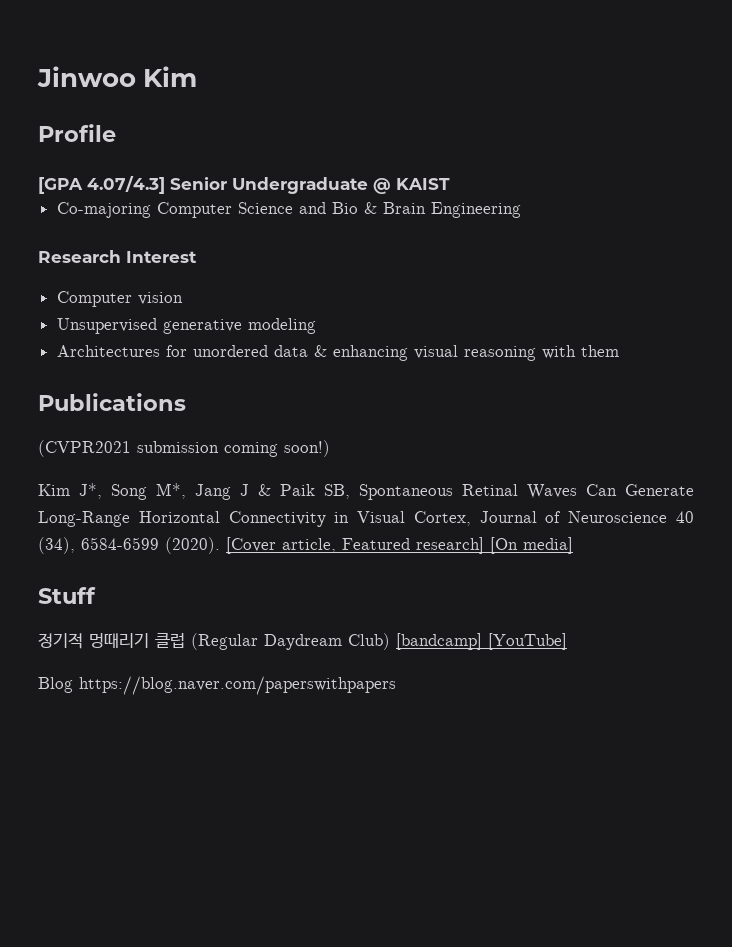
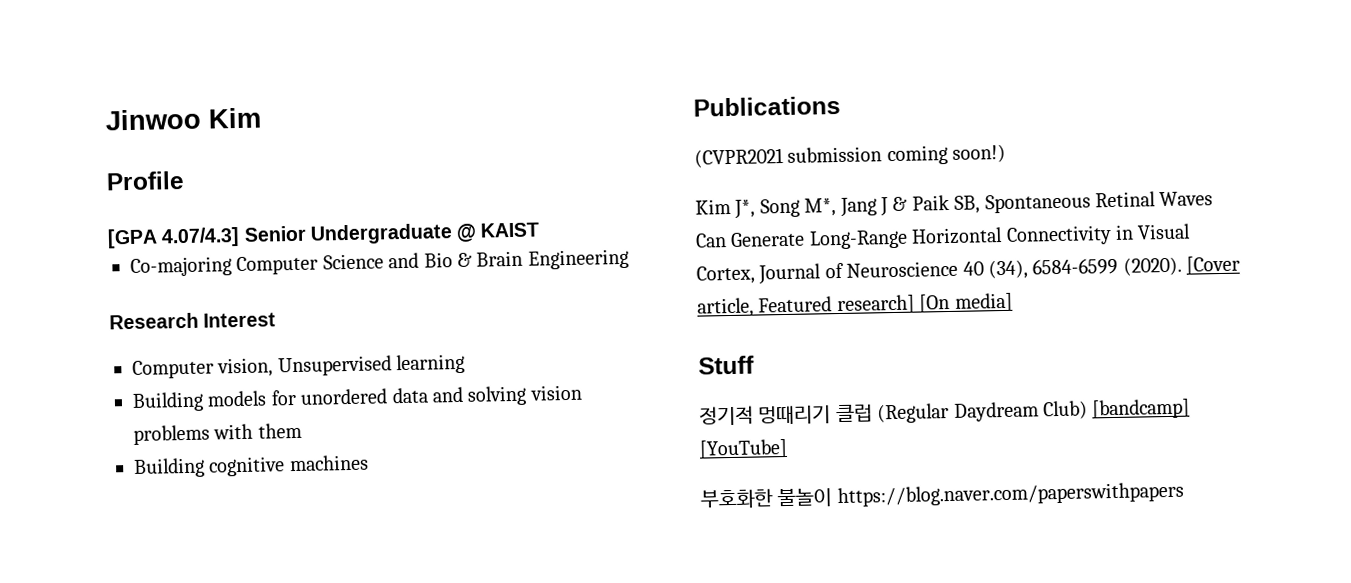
- Computer vision
- Unsupervised generative modeling
- Architectures for unordered data & enhancing visual reasoning with them
+ Computer vision, Unsupervised learning
+ Building models for unordered data and solving vision problems with them
+ Building cognitive machines
- Blog https://blog.naver.com/paperswithpapers
+ 부호화한 불놀이 https://blog.naver.com/paperswithpapers

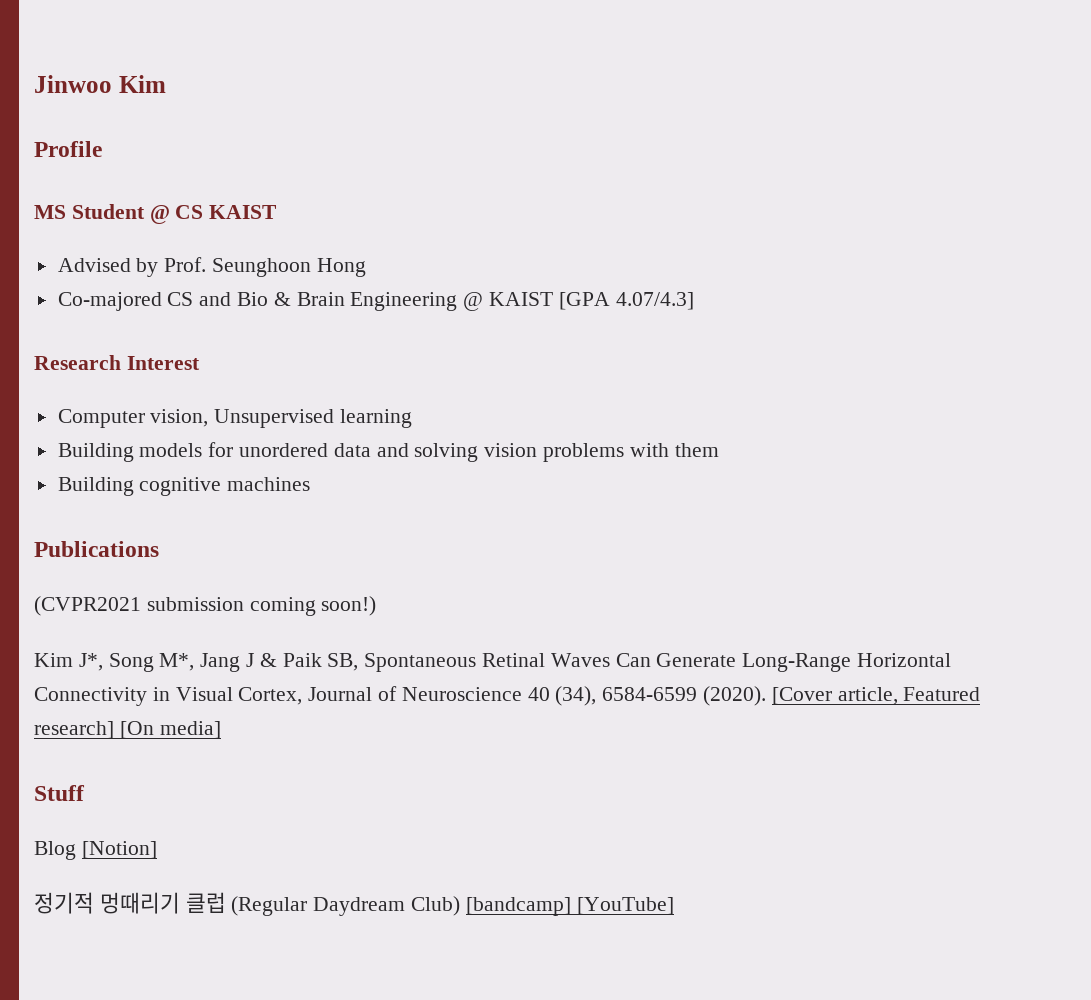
- [GPA 4.07/4.3] Senior Undergraduate @ KAIST
- Co-majoring Computer Science and Bio & Brain Engineering
+ MS Student @ CS KAIST
+ Advised by Prof. Seunghoon Hong
+ Co-majored CS and Bio & Brain Engineering @ KAIST [GPA 4.07/4.3]
+ Blog [Notion]
- 부호화한 불놀이 https://blog.naver.com/paperswithpapers

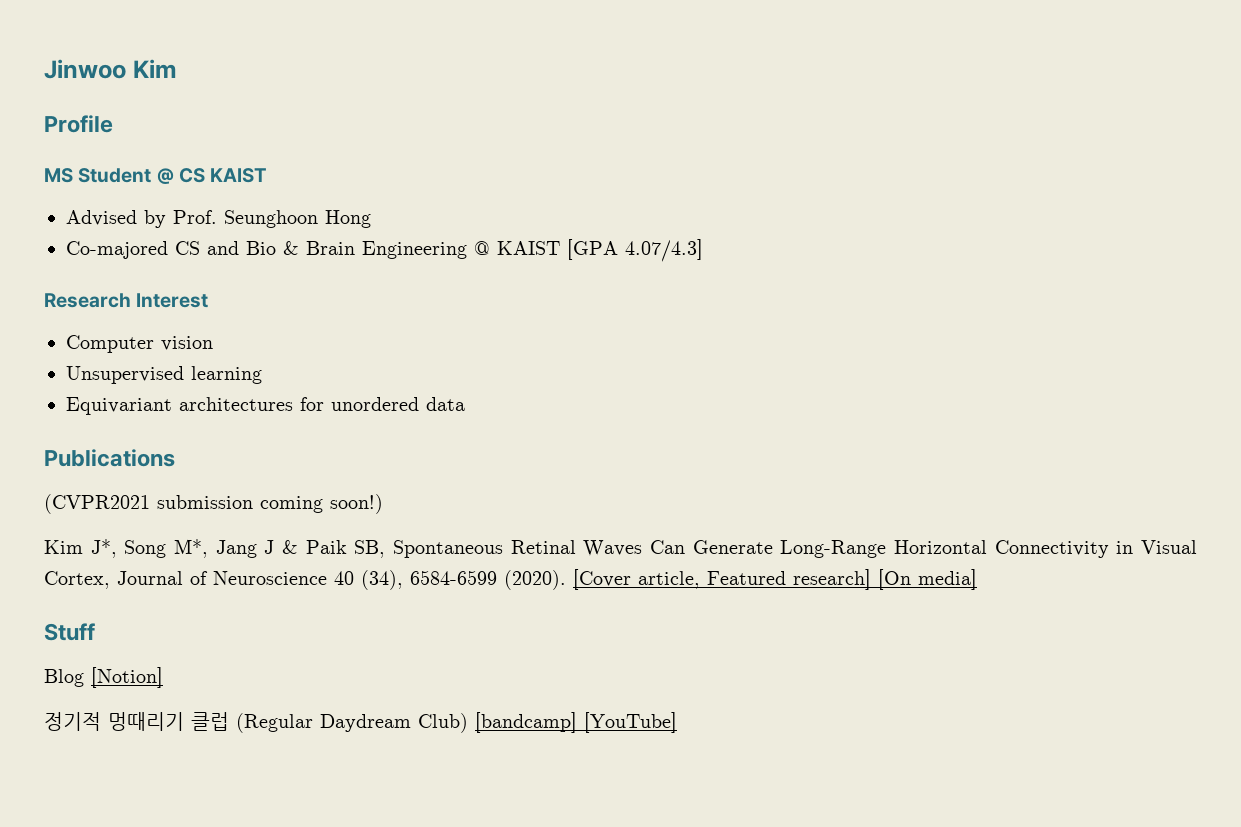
- Computer vision, Unsupervised learning
+ Computer vision
+ Unsupervised learning
- Building models for unordered data and solving vision problems with them
- Building cognitive machines
+ Equivariant architectures for unordered data

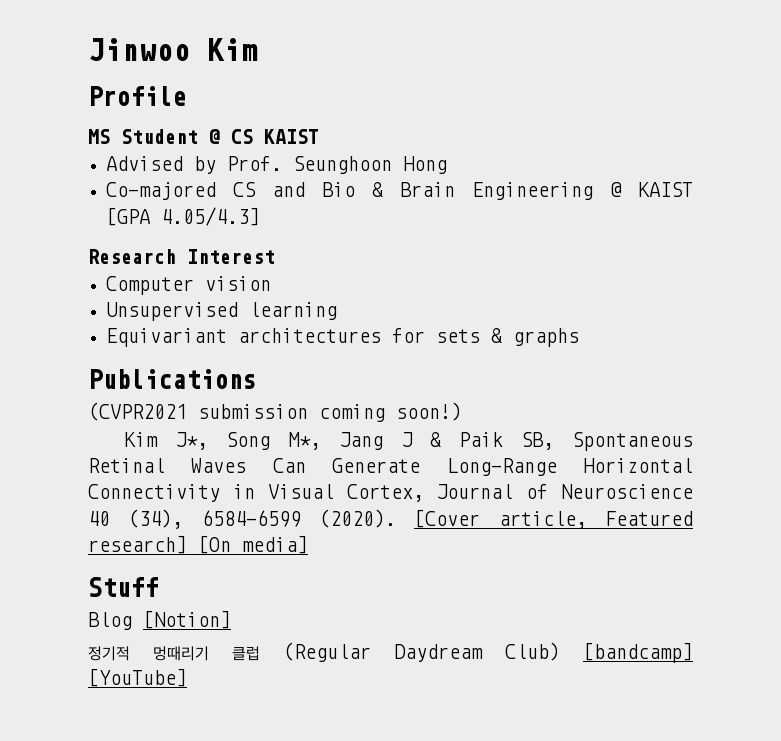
- Co-majored CS and Bio & Brain Engineering @ KAIST [GPA 4.07/4.3]
+ Co-majored CS and Bio & Brain Engineering @ KAIST [GPA 4.05/4.3]
- Equivariant architectures for unordered data
+ Equivariant architectures for sets & graphs

